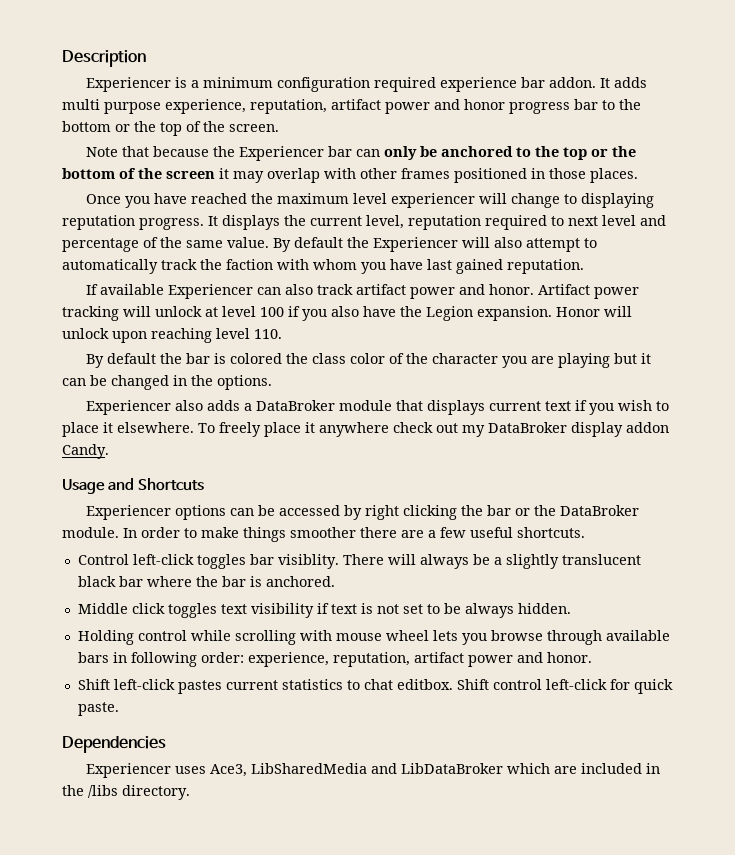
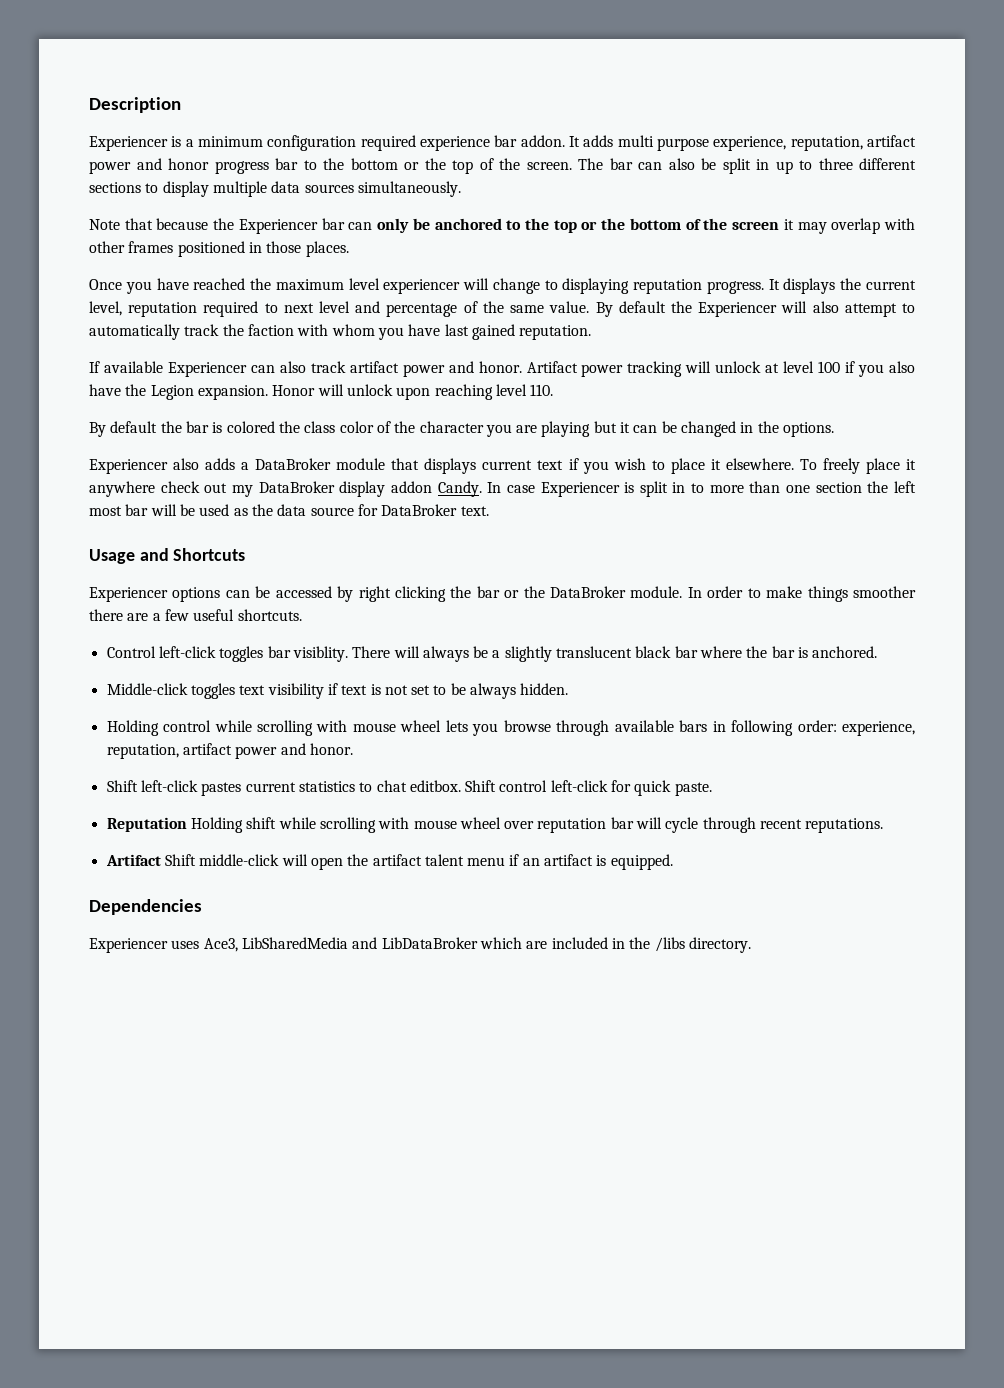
+ The bar can also be split in up to three different sections to display multiple data sources simultaneously.
+ In case Experiencer is split in to more than one section the left most bar will be used as the data source for DataBroker text.
- Middle click toggles text visibility if text is not set to be always hidden.
+ Middle-click toggles text visibility if text is not set to be always hidden.
+ Reputation Holding shift while scrolling with mouse wheel over reputation bar will cycle through recent reputations.
+ Artifact Shift middle-click will open the artifact talent menu if an artifact is equipped.

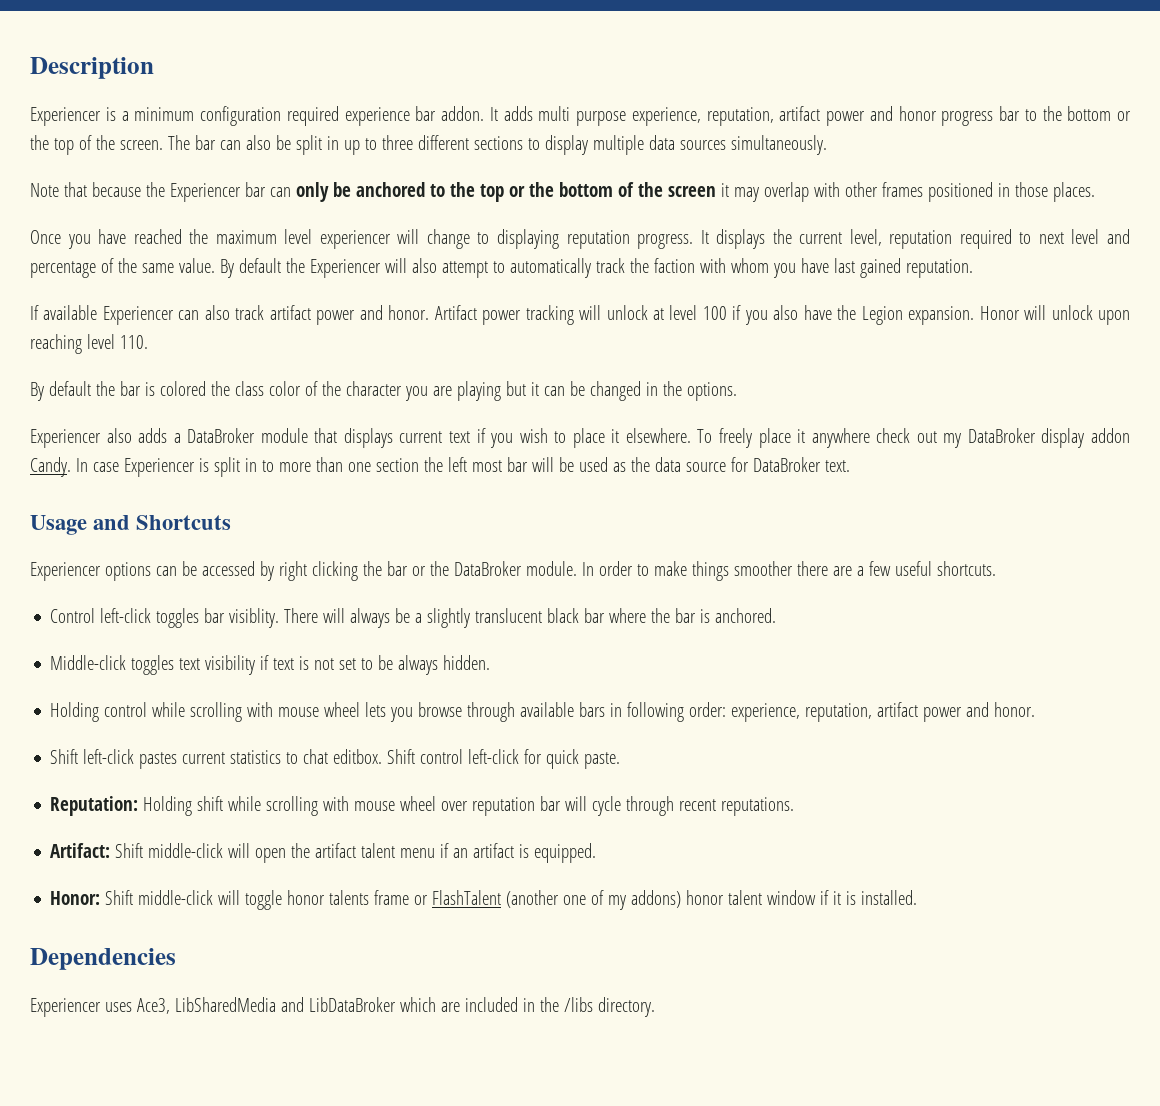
- Reputation Holding shift while scrolling with mouse wheel over reputation bar will cycle through recent reputations.
+ Reputation: Holding shift while scrolling with mouse wheel over reputation bar will cycle through recent reputations.
- Artifact Shift middle-click will open the artifact talent menu if an artifact is equipped.
+ Artifact: Shift middle-click will open the artifact talent menu if an artifact is equipped.
+ Honor: Shift middle-click will toggle honor talents frame or FlashTalent (another one of my addons) honor talent window if it is installed.

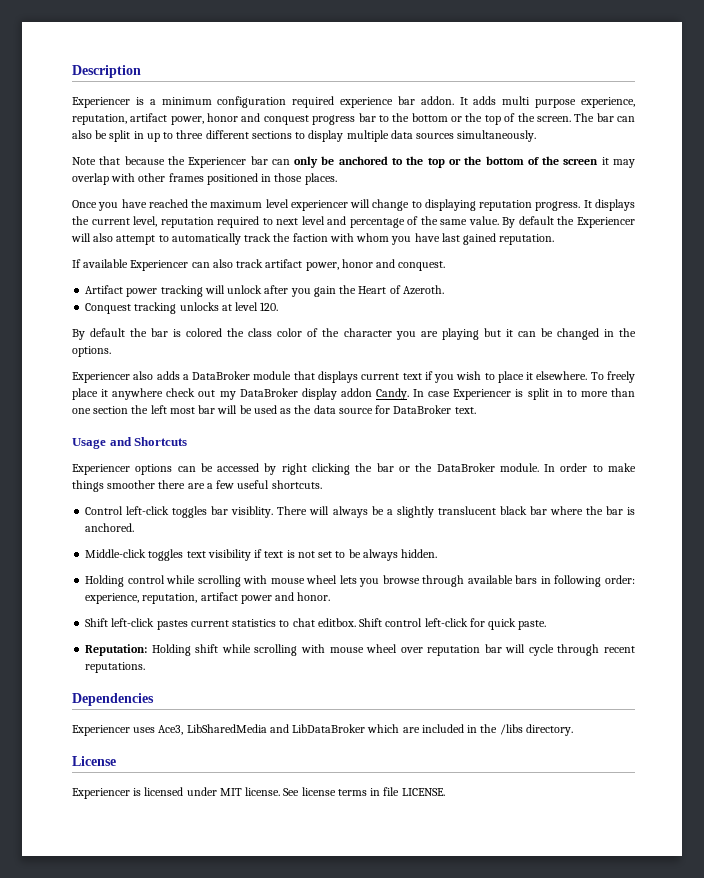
- It adds multi purpose experience, reputation, artifact power and honor progress bar to the bottom or the top of the screen.
+ It adds multi purpose experience, reputation, artifact power, honor and conquest progress bar to the bottom or the top of the screen.
- If available Experiencer can also track artifact power and honor. Artifact power tracking will unlock at level 100 if you also have the Legion expansion. Honor will unlock upon reaching level 110.
+ If available Experiencer can also track artifact power, honor and conquest.
+ Artifact power tracking will unlock after you gain the Heart of Azeroth.
+ Conquest tracking unlocks at level 120.
- Artifact: Shift middle-click will open the artifact talent menu if an artifact is equipped.
- Honor: Shift middle-click will toggle honor talents frame or FlashTalent (another one of my addons) honor talent window if it is installed.
+ License
+ Experiencer is licensed under MIT license. See license terms in file LICENSE.

